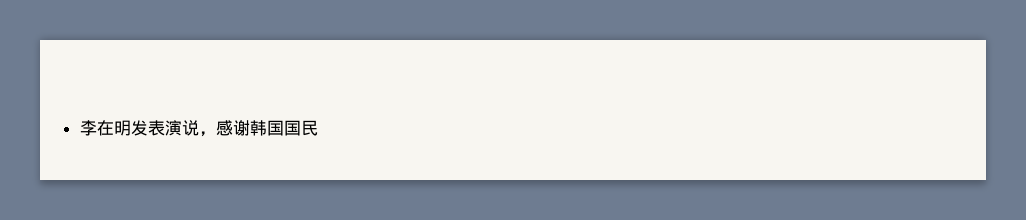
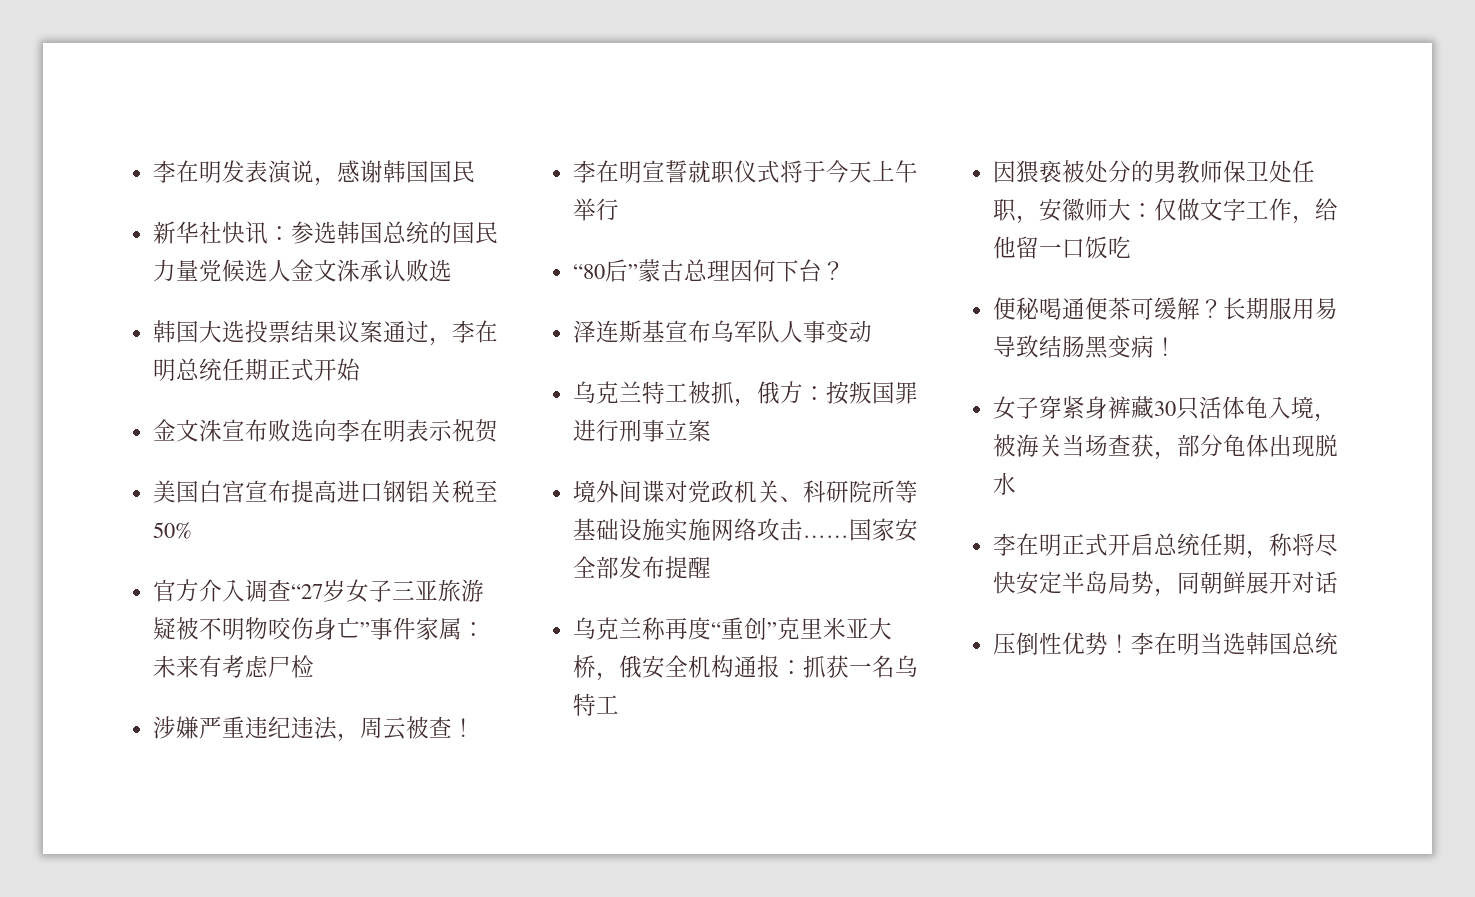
+ 新华社快讯：参选韩国总统的国民力量党候选人金文洙承认败选
+ 韩国大选投票结果议案通过，李在明总统任期正式开始
+ 金文洙宣布败选向李在明表示祝贺
+ 美国白宫宣布提高进口钢铝关税至50%
+ 官方介入调查“27岁女子三亚旅游疑被不明物咬伤身亡”事件家属：未来有考虑尸检
+ 涉嫌严重违纪违法，周云被查！
+ 李在明宣誓就职仪式将于今天上午举行
+ “80后”蒙古总理因何下台？
+ 泽连斯基宣布乌军队人事变动
+ 乌克兰特工被抓，俄方：按叛国罪进行刑事立案
+ 境外间谍对党政机关、科研院所等基础设施实施网络攻击……国家安全部发布提醒
+ 乌克兰称再度“重创”克里米亚大桥，俄安全机构通报：抓获一名乌特工
+ 因猥亵被处分的男教师保卫处任职，安徽师大：仅做文字工作，给他留一口饭吃
+ 便秘喝通便茶可缓解？长期服用易导致结肠黑变病！
+ 女子穿紧身裤藏30只活体龟入境，被海关当场查获，部分龟体出现脱水
+ 李在明正式开启总统任期，称将尽快安定半岛局势，同朝鲜展开对话
+ 压倒性优势！李在明当选韩国总统

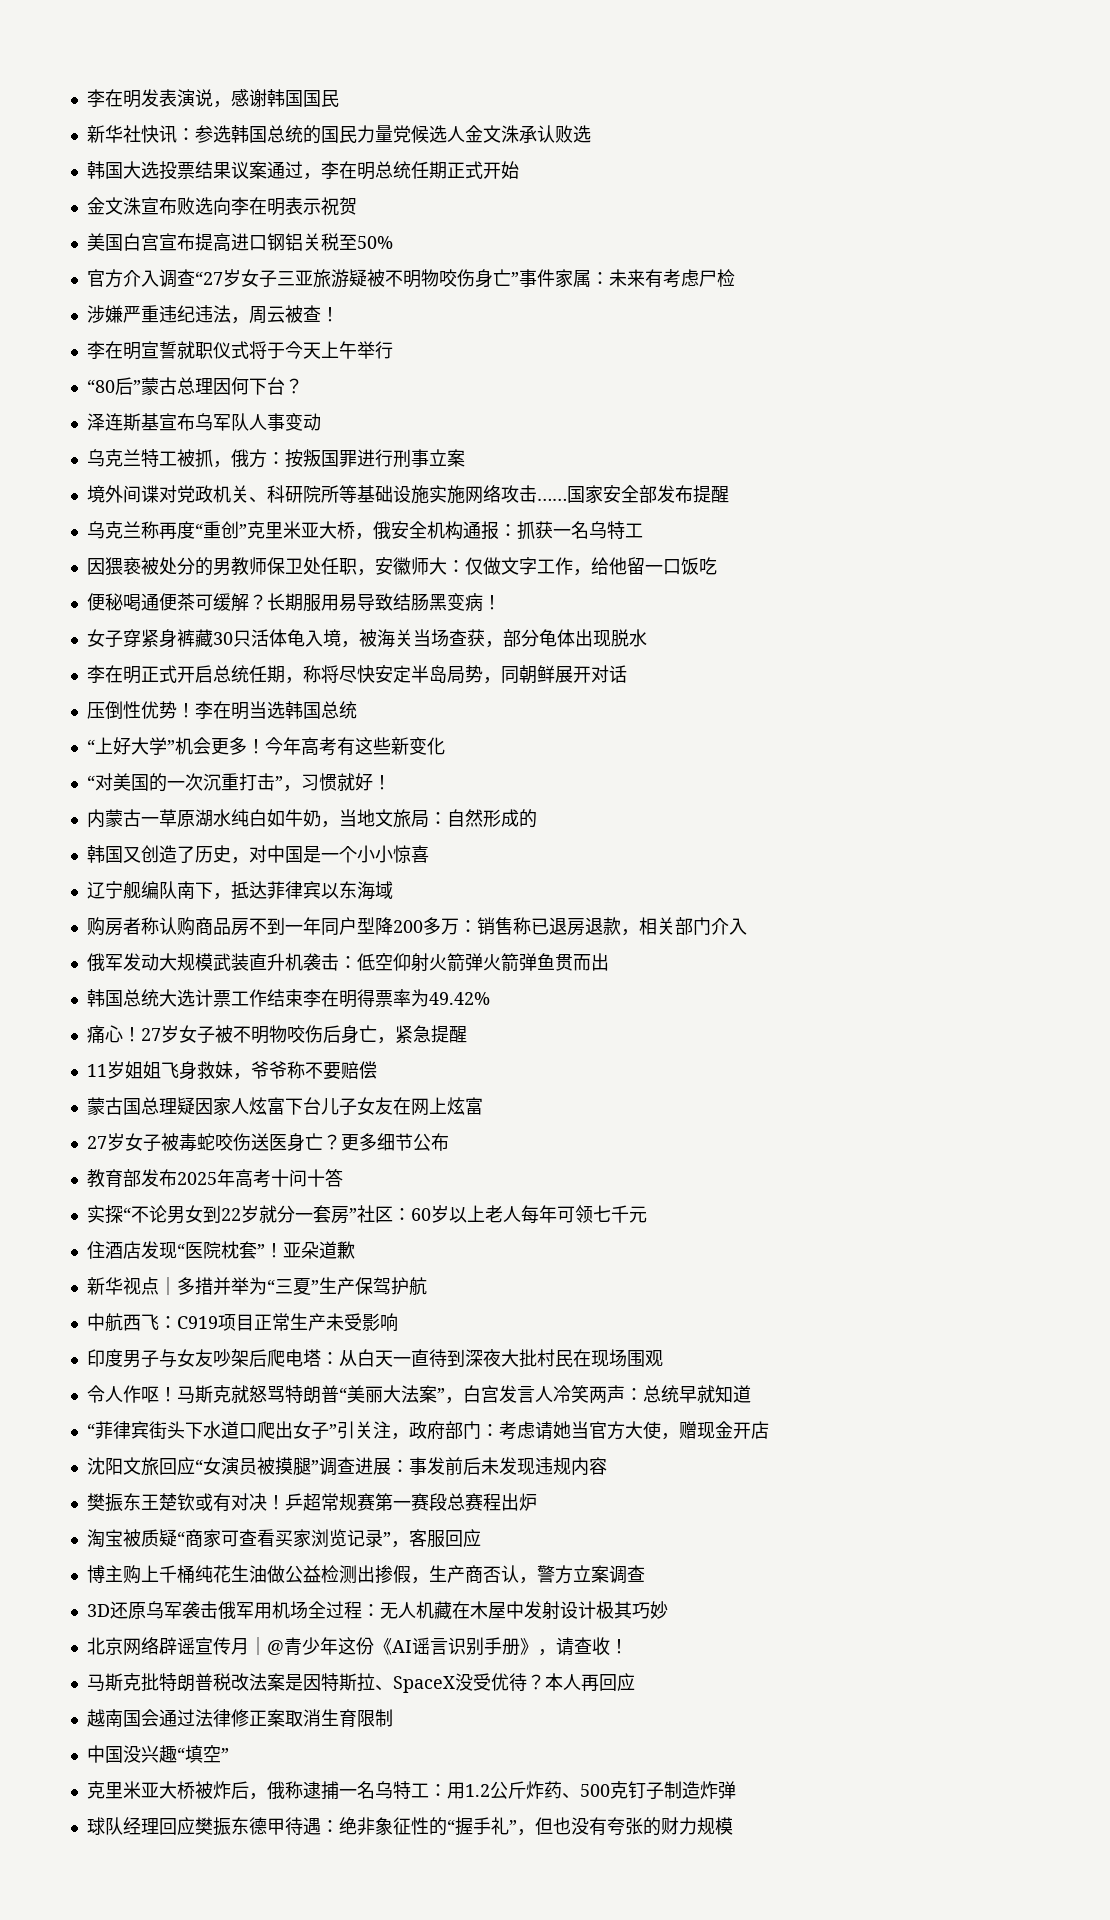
+ “上好大学”机会更多！今年高考有这些新变化
+ “对美国的一次沉重打击”，习惯就好！
+ 内蒙古一草原湖水纯白如牛奶，当地文旅局：自然形成的
+ 韩国又创造了历史，对中国是一个小小惊喜
+ 辽宁舰编队南下，抵达菲律宾以东海域
+ 购房者称认购商品房不到一年同户型降200多万：销售称已退房退款，相关部门介入
+ 俄军发动大规模武装直升机袭击：低空仰射火箭弹火箭弹鱼贯而出
+ 韩国总统大选计票工作结束李在明得票率为49.42%
+ 痛心！27岁女子被不明物咬伤后身亡，紧急提醒
+ 11岁姐姐飞身救妹，爷爷称不要赔偿
+ 蒙古国总理疑因家人炫富下台儿子女友在网上炫富
+ 27岁女子被毒蛇咬伤送医身亡？更多细节公布
+ 教育部发布2025年高考十问十答
+ 实探“不论男女到22岁就分一套房”社区：60岁以上老人每年可领七千元
+ 住酒店发现“医院枕套”！亚朵道歉
+ 新华视点｜多措并举为“三夏”生产保驾护航
+ 中航西飞：C919项目正常生产未受影响
+ 印度男子与女友吵架后爬电塔：从白天一直待到深夜大批村民在现场围观
+ 令人作呕！马斯克就怒骂特朗普“美丽大法案”，白宫发言人冷笑两声：总统早就知道
+ “菲律宾街头下水道口爬出女子”引关注，政府部门：考虑请她当官方大使，赠现金开店
+ 沈阳文旅回应“女演员被摸腿”调查进展：事发前后未发现违规内容
+ 樊振东王楚钦或有对决！乒超常规赛第一赛段总赛程出炉
+ 淘宝被质疑“商家可查看买家浏览记录”，客服回应
+ 博主购上千桶纯花生油做公益检测出掺假，生产商否认，警方立案调查
+ 3D还原乌军袭击俄军用机场全过程：无人机藏在木屋中发射设计极其巧妙
+ 北京网络辟谣宣传月│@青少年这份《AI谣言识别手册》，请查收！
+ 马斯克批特朗普税改法案是因特斯拉、SpaceX没受优待？本人再回应
+ 越南国会通过法律修正案取消生育限制
+ 中国没兴趣“填空”
+ 克里米亚大桥被炸后，俄称逮捕一名乌特工：用1.2公斤炸药、500克钉子制造炸弹
+ 球队经理回应樊振东德甲待遇：绝非象征性的“握手礼”，但也没有夸张的财力规模

